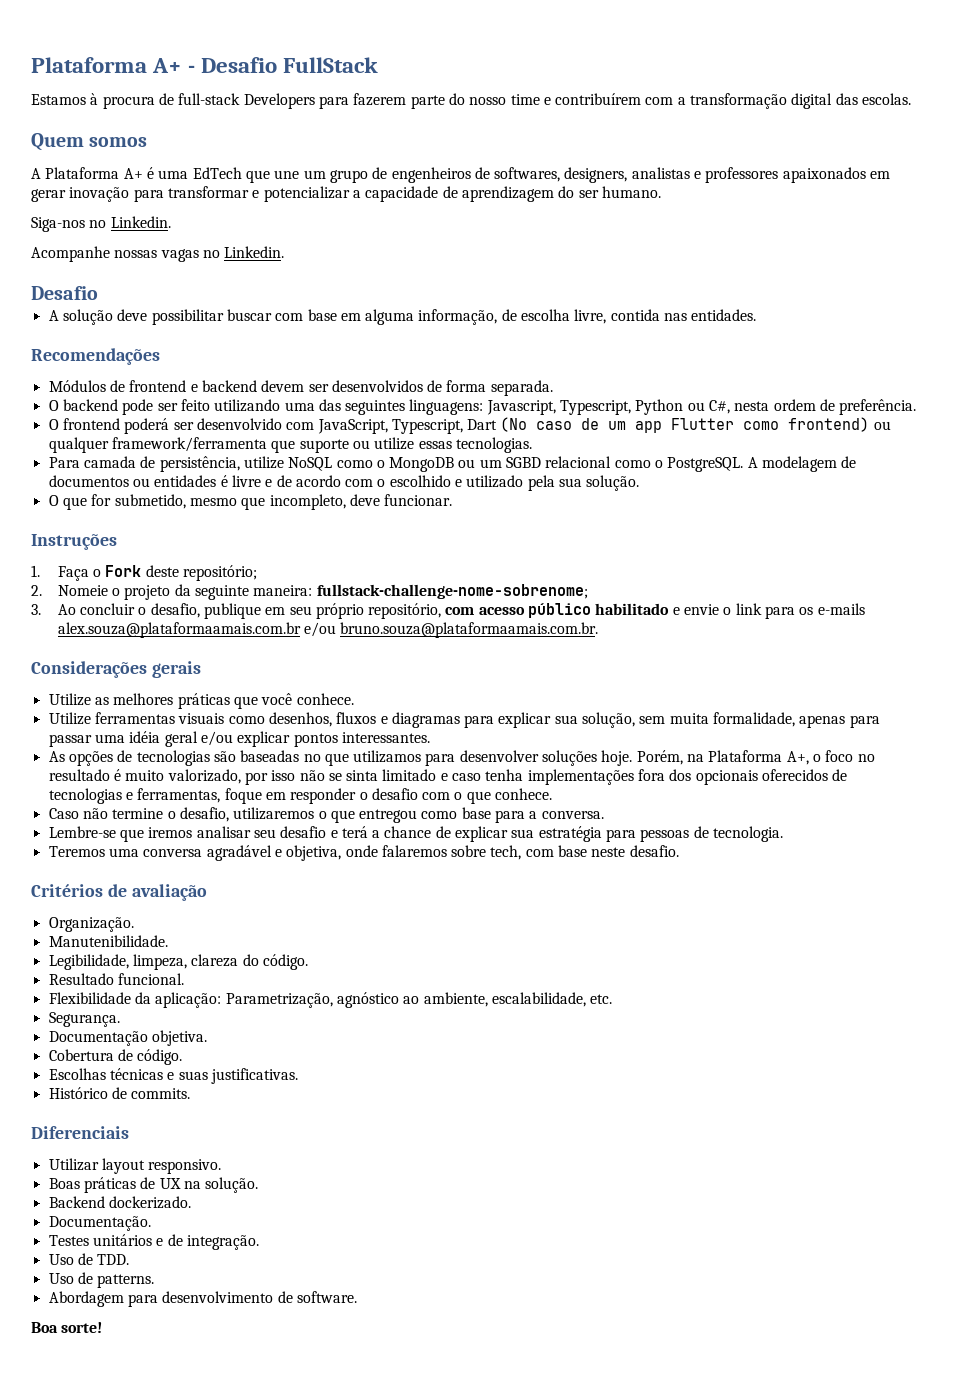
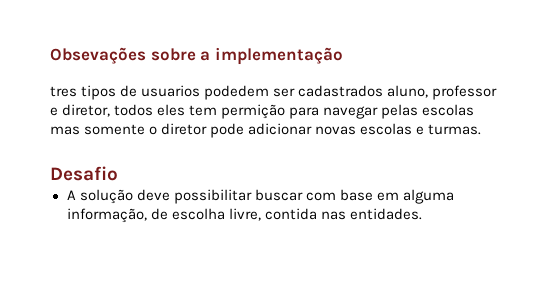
- Plataforma A+ - Desafio FullStack
- Estamos à procura de full-stack Developers para fazerem parte do nosso time e contribuírem com a transformação digital das escolas.
- Quem somos
- A Plataforma A+ é uma EdTech que une um grupo de engenheiros de softwares, designers, analistas e professores apaixonados em gerar inovação para transformar e potencializar a capacidade de aprendizagem do ser humano.
- Siga-nos no Linkedin.
- Acompanhe nossas vagas no Linkedin.
+ Obsevações sobre a implementação
+ tres tipos de usuarios podedem ser cadastrados aluno, professor e diretor, todos eles tem permição para navegar pelas escolas mas somente o diretor pode adicionar novas escolas e turmas.
- Recomendações
- Módulos de frontend e backend devem ser desenvolvidos de forma separada.
- O backend pode ser feito utilizando uma das seguintes linguagens: Javascript, Typescript, Python ou C#, nesta ordem de preferência.
- O frontend poderá ser desenvolvido com JavaScript, Typescript, Dart (No caso de um app Flutter como frontend) ou qualquer framework/ferramenta que suporte ou utilize essas tecnologias.
- Para camada de persistência, utilize NoSQL como o MongoDB ou um SGBD relacional como o PostgreSQL. A modelagem de documentos ou entidades é livre e de acordo com o escolhido e utilizado pela sua solução.
- O que for submetido, mesmo que incompleto, deve funcionar.
- Instruções
- 1. Faça o Fork deste repositório;
- 2. Nomeie o projeto da seguinte maneira: fullstack-challenge-nome-sobrenome;
- 3. Ao concluir o desafio, publique em seu próprio repositório, com acesso público habilitado e envie o link para os e-mails alex.souza@plataformaamais.com.br e/ou bruno.souza@plataformaamais.com.br.
- Considerações gerais
- Utilize as melhores práticas que você conhece.
- Utilize ferramentas visuais como desenhos, fluxos e diagramas para explicar sua solução, sem muita formalidade, apenas para passar uma idéia geral e/ou explicar pontos interessantes.
- As opções de tecnologias são baseadas no que utilizamos para desenvolver soluções hoje. Porém, na Plataforma A+, o foco no resultado é muito valorizado, por isso não se sinta limitado e caso tenha implementações fora dos opcionais oferecidos de tecnologias e ferramentas, foque em responder o desafio com o que conhece.
- Caso não termine o desafio, utilizaremos o que entregou como base para a conversa.
- Lembre-se que iremos analisar seu desafio e terá a chance de explicar sua estratégia para pessoas de tecnologia.
- Teremos uma conversa agradável e objetiva, onde falaremos sobre tech, com base neste desafio.
- Critérios de avaliação
- Organização.
- Manutenibilidade.
- Legibilidade, limpeza, clareza do código.
- Resultado funcional.
- Flexibilidade da aplicação: Parametrização, agnóstico ao ambiente, escalabilidade, etc.
- Segurança.
- Documentação objetiva.
- Cobertura de código.
- Escolhas técnicas e suas justificativas.
- Histórico de commits.
- Diferenciais
- Utilizar layout responsivo.
- Boas práticas de UX na solução.
- Backend dockerizado.
- Documentação.
- Testes unitários e de integração.
- Uso de TDD.
- Uso de patterns.
- Abordagem para desenvolvimento de software.
- Boa sorte!

